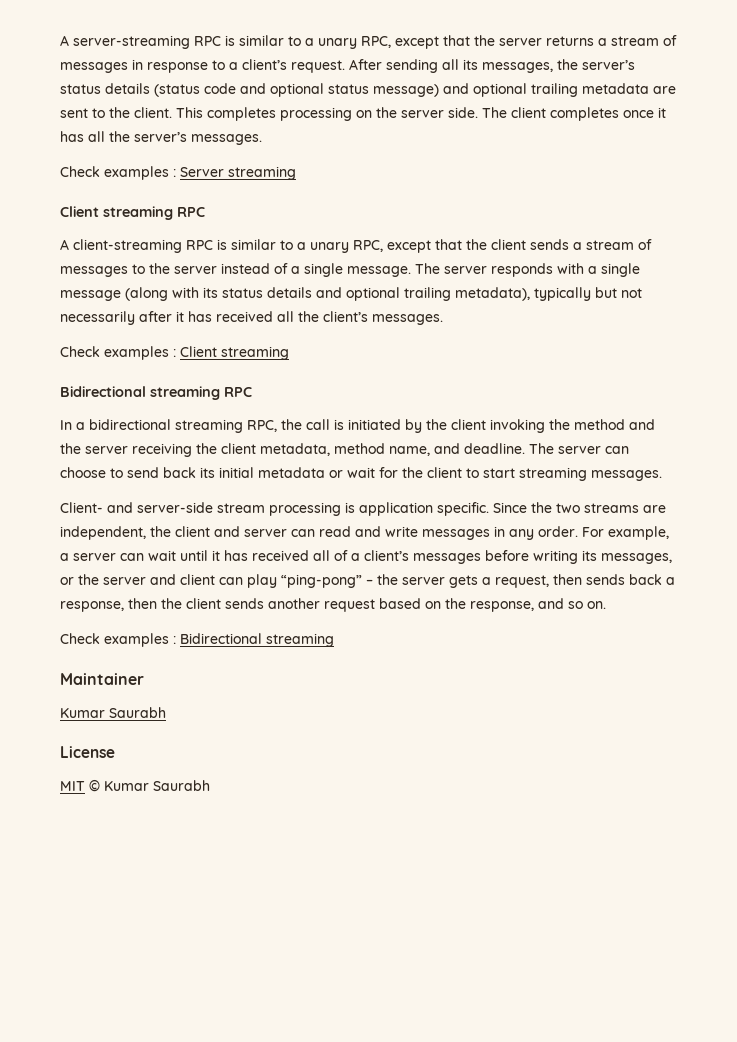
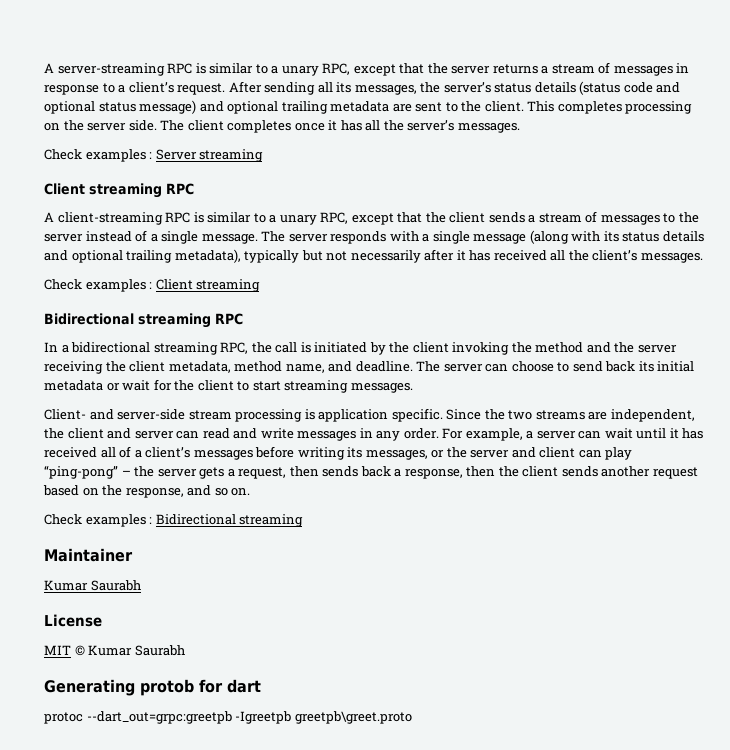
+ Generating protob for dart
+ protoc --dart_out=grpc:greetpb -Igreetpb greetpb\greet.proto

